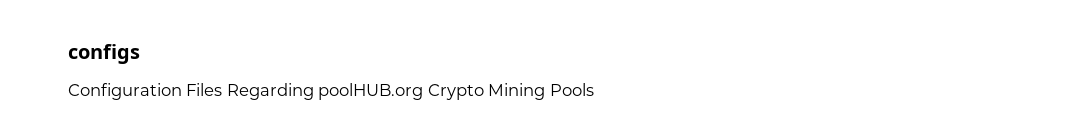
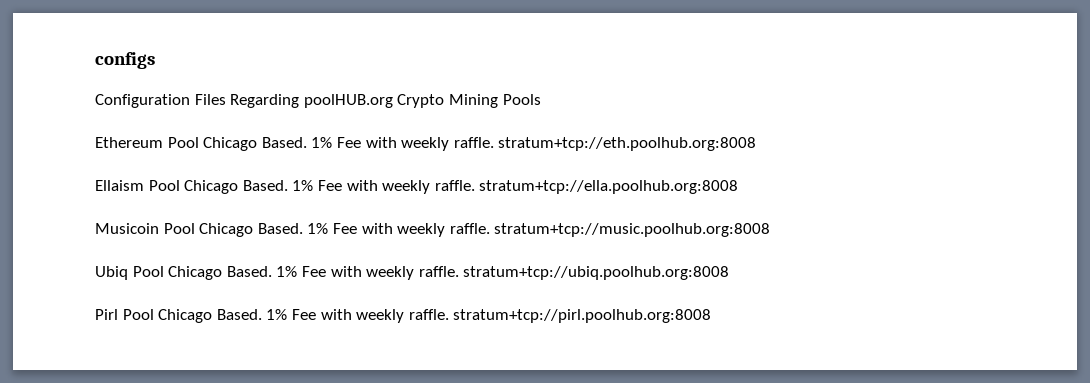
+ Ethereum Pool Chicago Based. 1% Fee with weekly raffle. stratum+tcp://eth.poolhub.org:8008
+ Ellaism Pool Chicago Based. 1% Fee with weekly raffle. stratum+tcp://ella.poolhub.org:8008
+ Musicoin Pool Chicago Based. 1% Fee with weekly raffle. stratum+tcp://music.poolhub.org:8008
+ Ubiq Pool Chicago Based. 1% Fee with weekly raffle. stratum+tcp://ubiq.poolhub.org:8008
+ Pirl Pool Chicago Based. 1% Fee with weekly raffle. stratum+tcp://pirl.poolhub.org:8008

